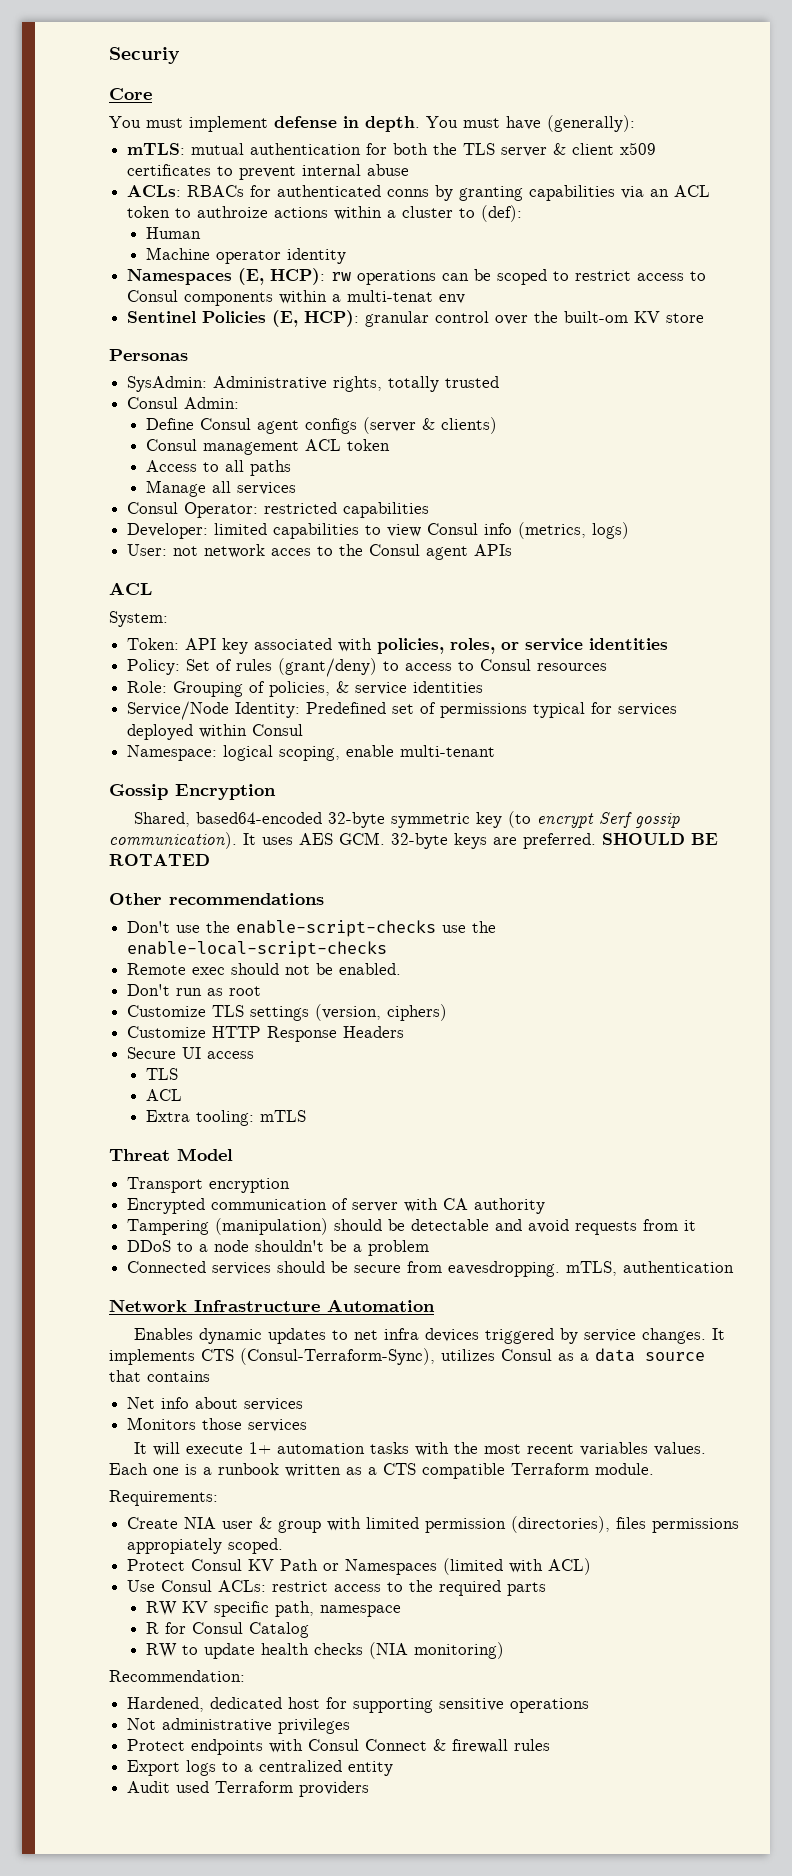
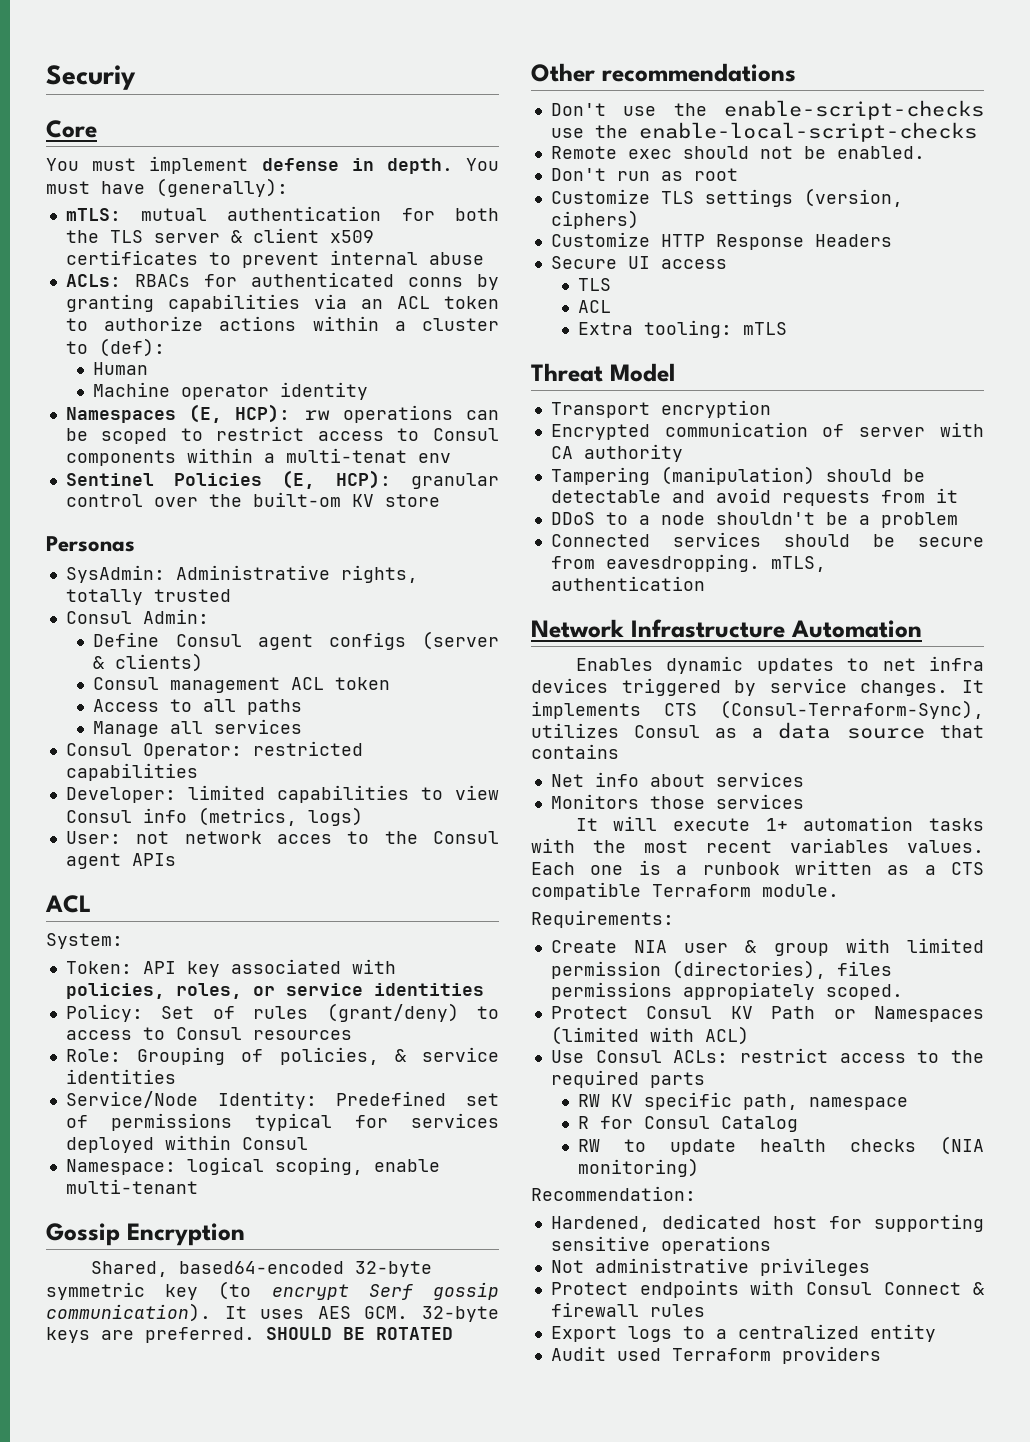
- ACLs: RBACs for authenticated conns by granting capabilities via an ACL token to authroize actions within a cluster to (def):
+ ACLs: RBACs for authenticated conns by granting capabilities via an ACL token to authorize actions within a cluster to (def):

